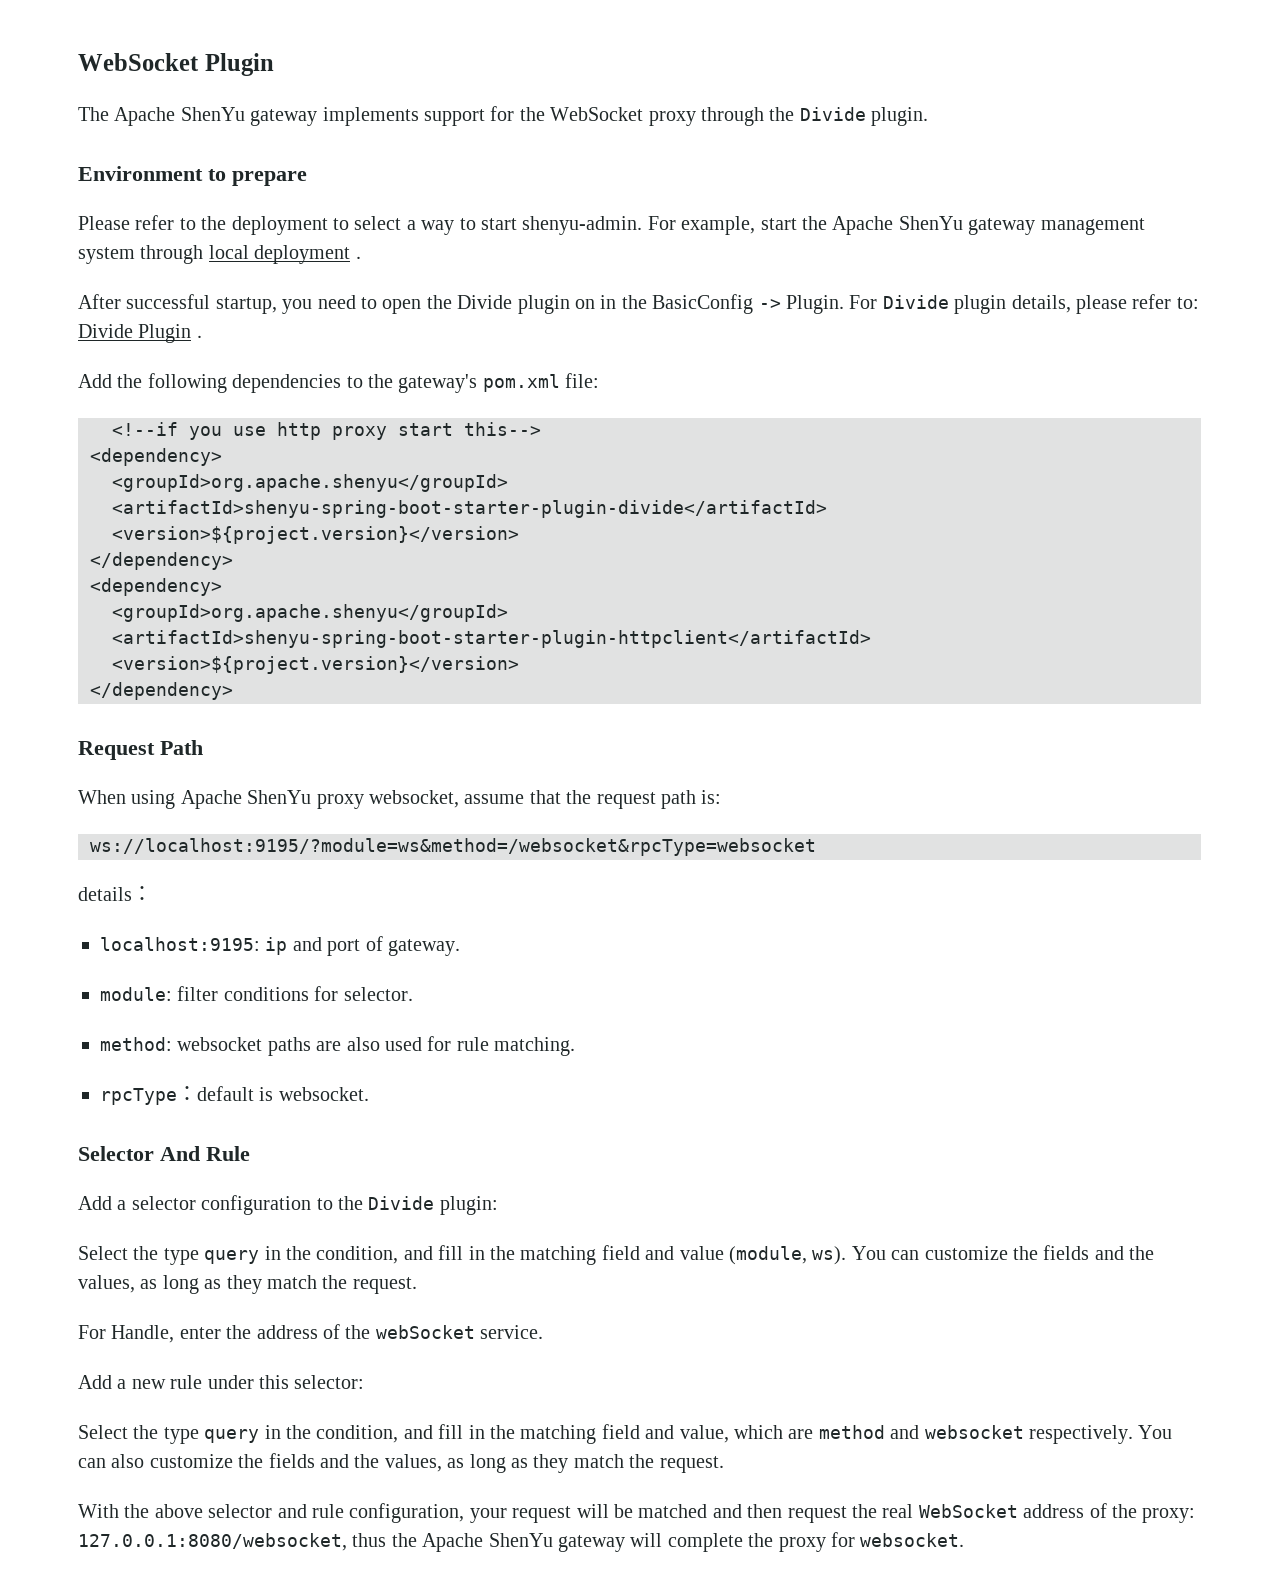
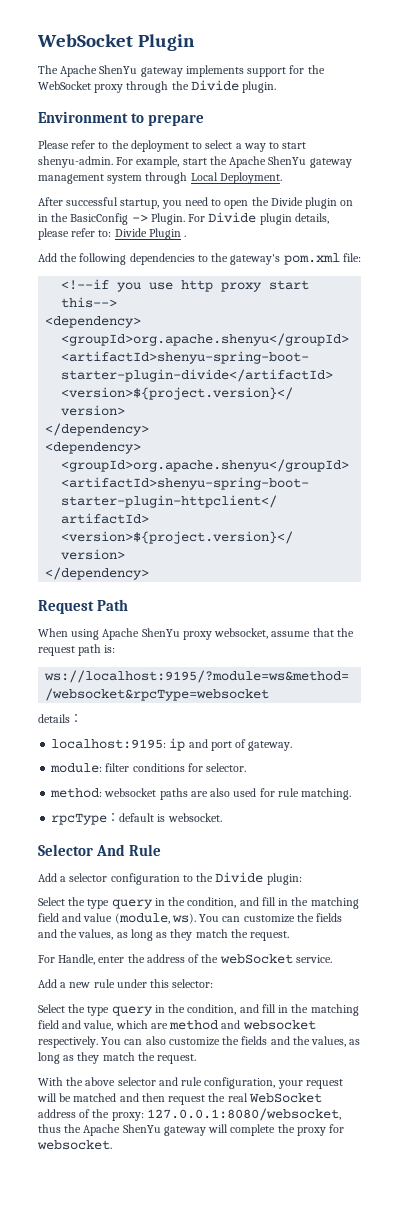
- For example, start the Apache ShenYu gateway management system through local deployment .
+ For example, start the Apache ShenYu gateway management system through Local Deployment.

